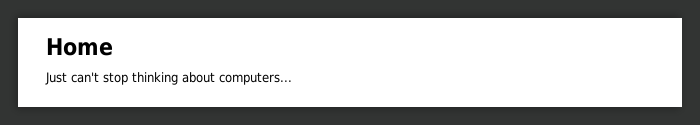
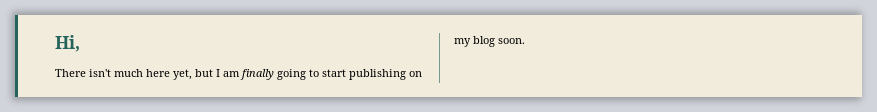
- Home
- Just can't stop thinking about computers...
+ Hi,
+ There isn't much here yet, but I am finally going to start publishing on my blog soon.

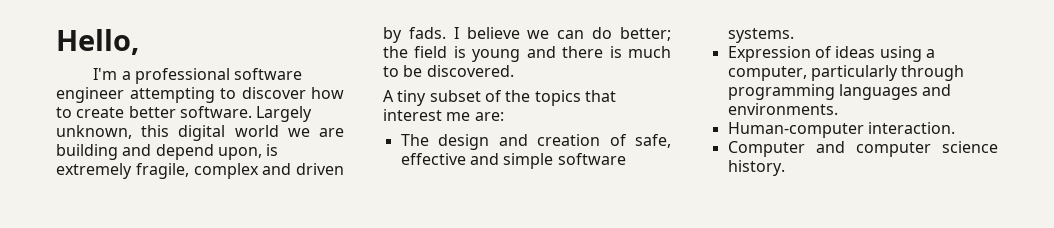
- Hi,
- There isn't much here yet, but I am finally going to start publishing on my blog soon.
+ Hello,
+ I'm a professional software engineer attempting to discover how to create better software. Largely unknown, this digital world we are building and depend upon, is extremely fragile, complex and driven by fads. I believe we can do better; the field is young and there is much to be discovered.
+ A tiny subset of the topics that interest me are:
+ The design and creation of safe, effective and simple software systems.
+ Expression of ideas using a computer, particularly through programming languages and environments.
+ Human-computer interaction.
+ Computer and computer science history.

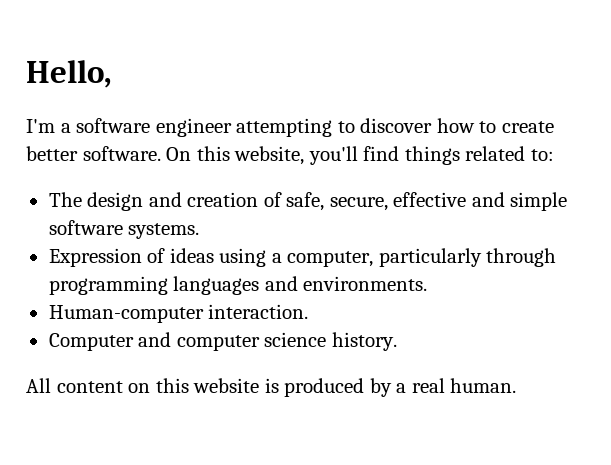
- I'm a professional software engineer attempting to discover how to create better software.
+ I'm a software engineer attempting to discover how to create better software.
- Largely unknown, this digital world we are building and depend upon, is extremely fragile, complex and driven by fads. I believe we can do better; the field is young and there is much to be discovered.
- A tiny subset of the topics that interest me are:
+ On this website, you'll find things related to:
- The design and creation of safe, effective and simple software systems.
+ The design and creation of safe, secure, effective and simple software systems.
+ All content on this website is produced by a real human.

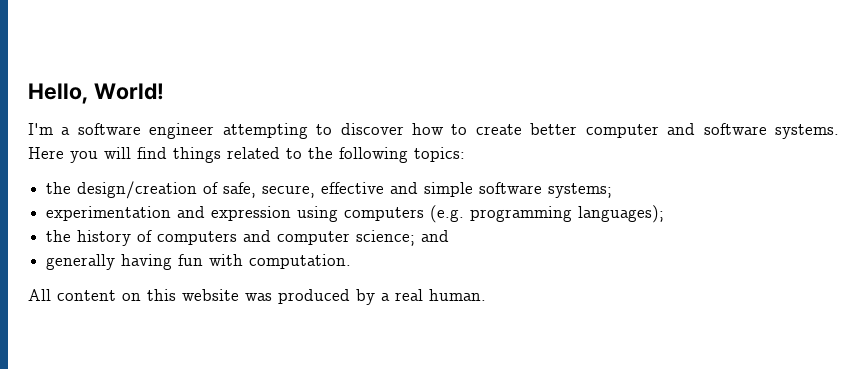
- Hello,
+ Hello, World!
- I'm a software engineer attempting to discover how to create better software. On this website, you'll find things related to:
- The design and creation of safe, secure, effective and simple software systems.
- Expression of ideas using a computer, particularly through programming languages and environments.
- Human-computer interaction.
- Computer and computer science history.
+ I'm a software engineer attempting to discover how to create better computer and software systems. Here you will find things related to the following topics:
+ the design/creation of safe, secure, effective and simple software systems;
+ experimentation and expression using computers (e.g. programming languages);
+ the history of computers and computer science; and
+ generally having fun with computation.
- All content on this website is produced by a real human.
+ All content on this website was produced by a real human.

